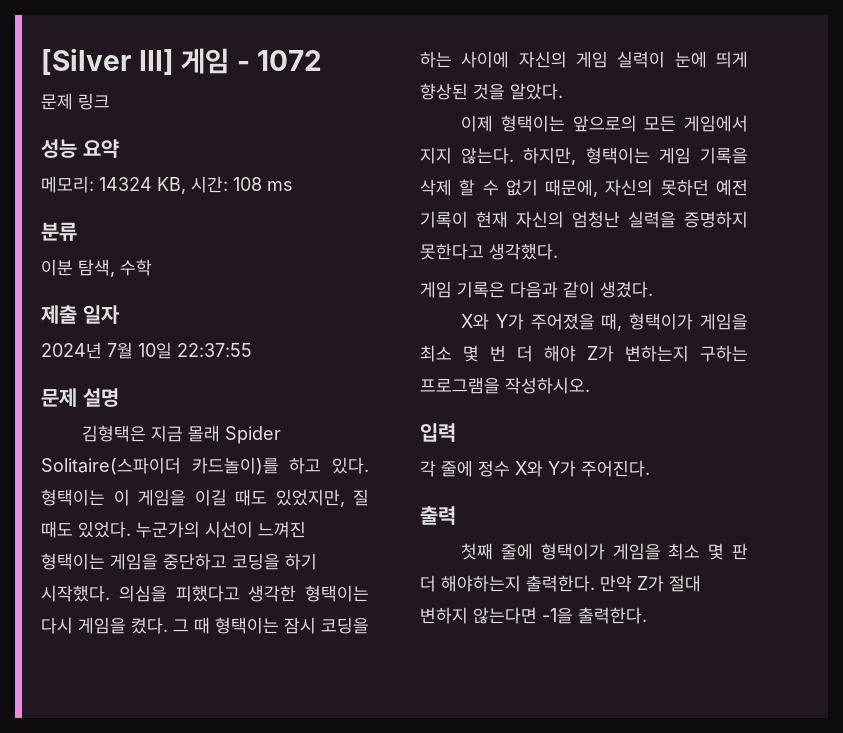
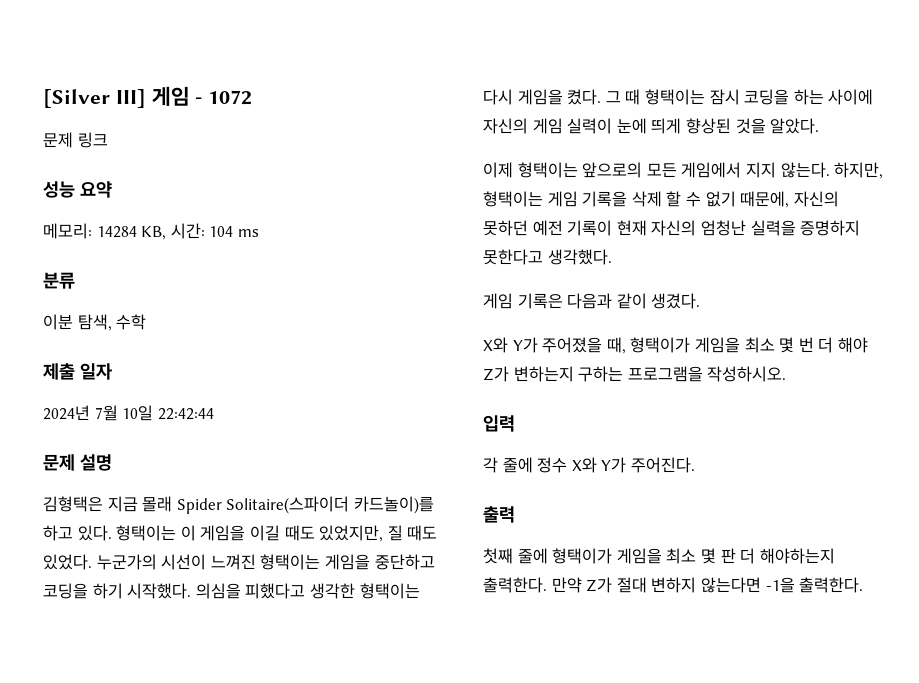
- 메모리: 14324 KB, 시간: 108 ms
+ 메모리: 14284 KB, 시간: 104 ms
- 2024년 7월 10일 22:37:55
+ 2024년 7월 10일 22:42:44

